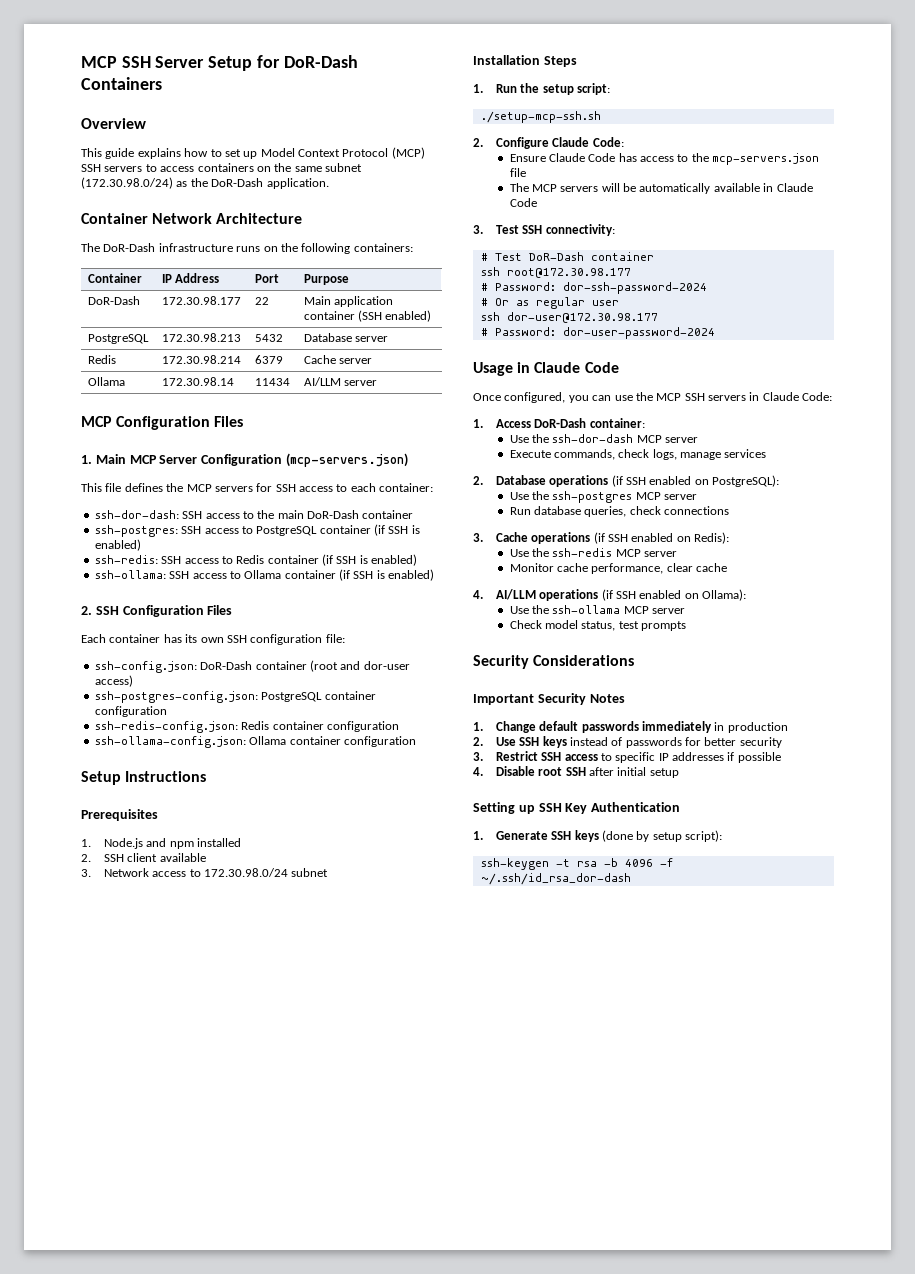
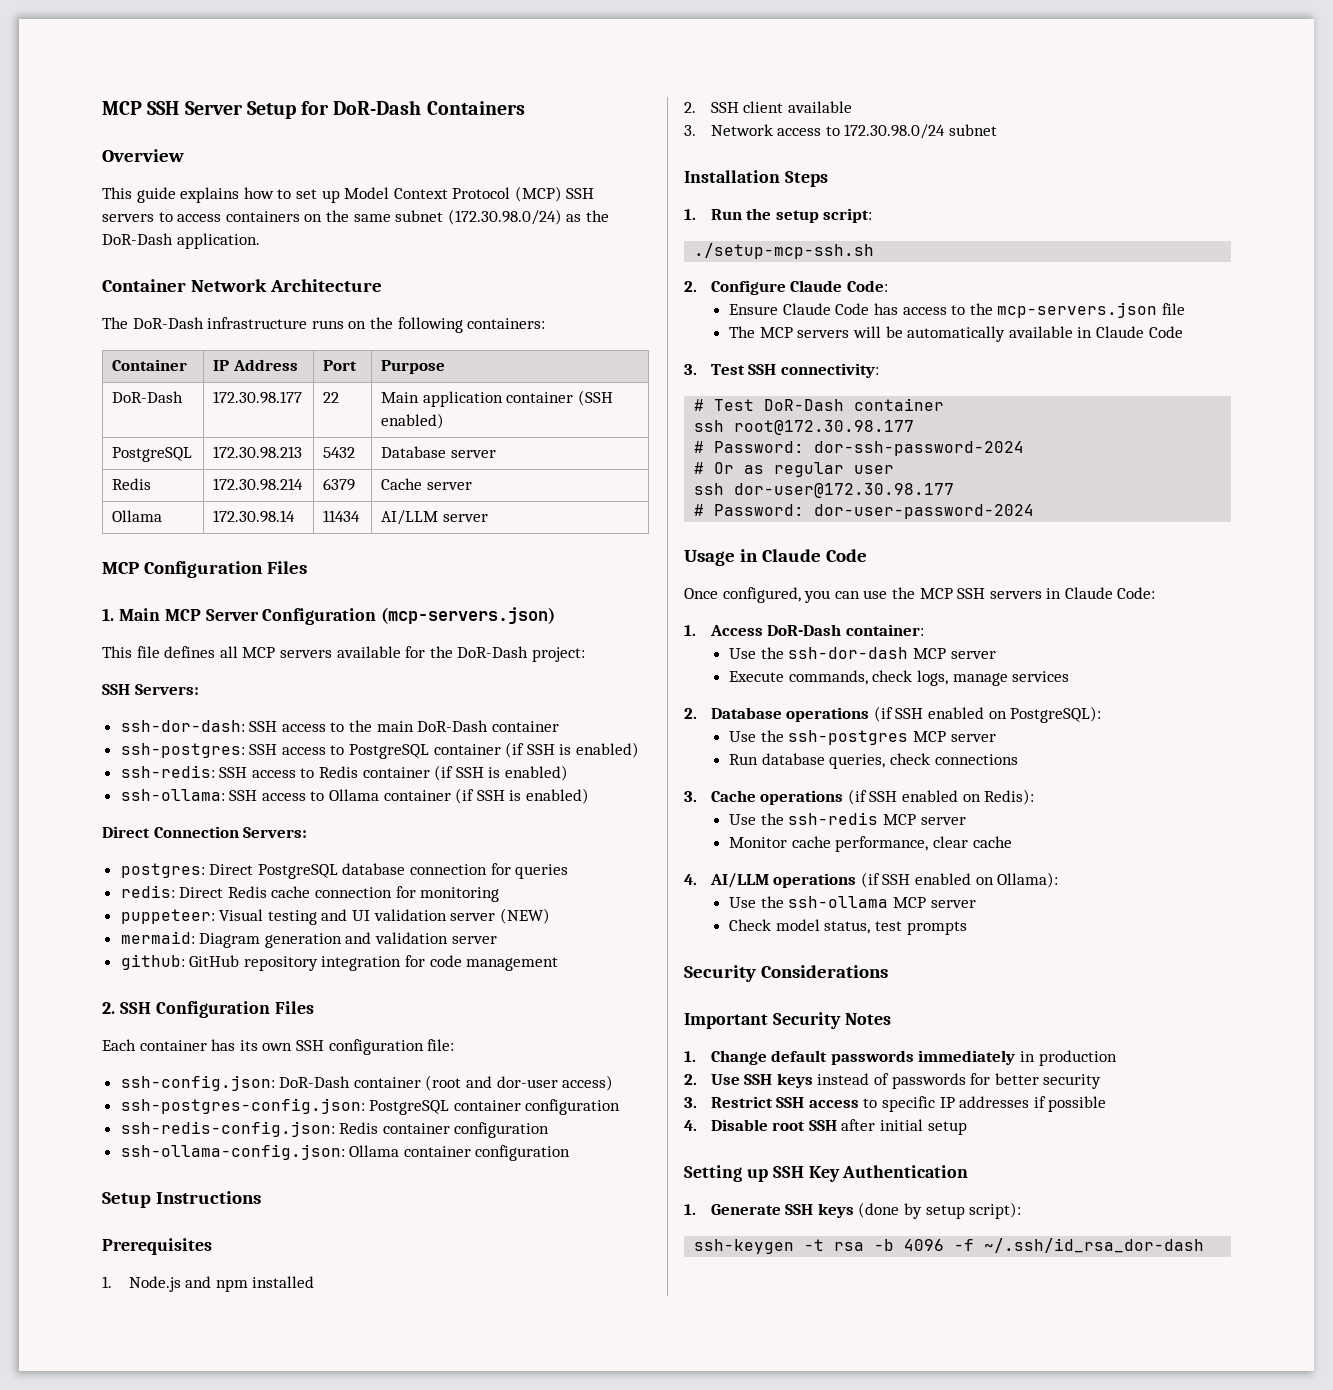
- This file defines the MCP servers for SSH access to each container:
+ This file defines all MCP servers available for the DoR-Dash project:
+ SSH Servers:
+ Direct Connection Servers:
+ postgres: Direct PostgreSQL database connection for queries
+ redis: Direct Redis cache connection for monitoring
+ puppeteer: Visual testing and UI validation server (NEW)
+ mermaid: Diagram generation and validation server
+ github: GitHub repository integration for code management

